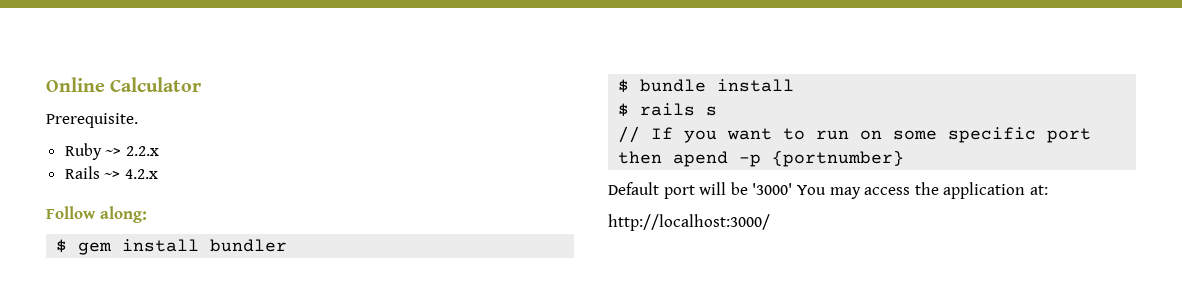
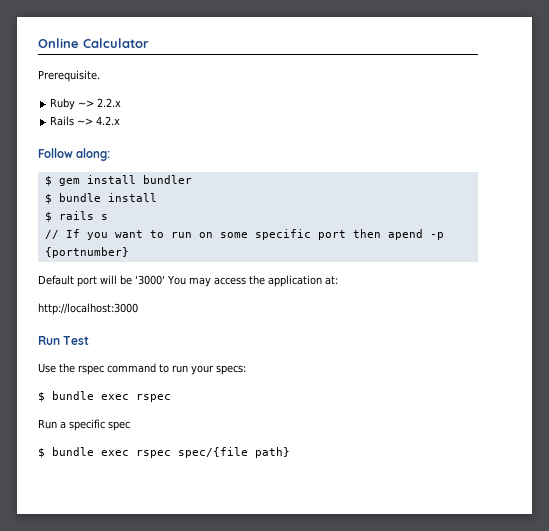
- http://localhost:3000/
+ http://localhost:3000
+ Run Test
+ Use the rspec command to run your specs:
+ $ bundle exec rspec
+ Run a specific spec
+ $ bundle exec rspec spec/{file path}

